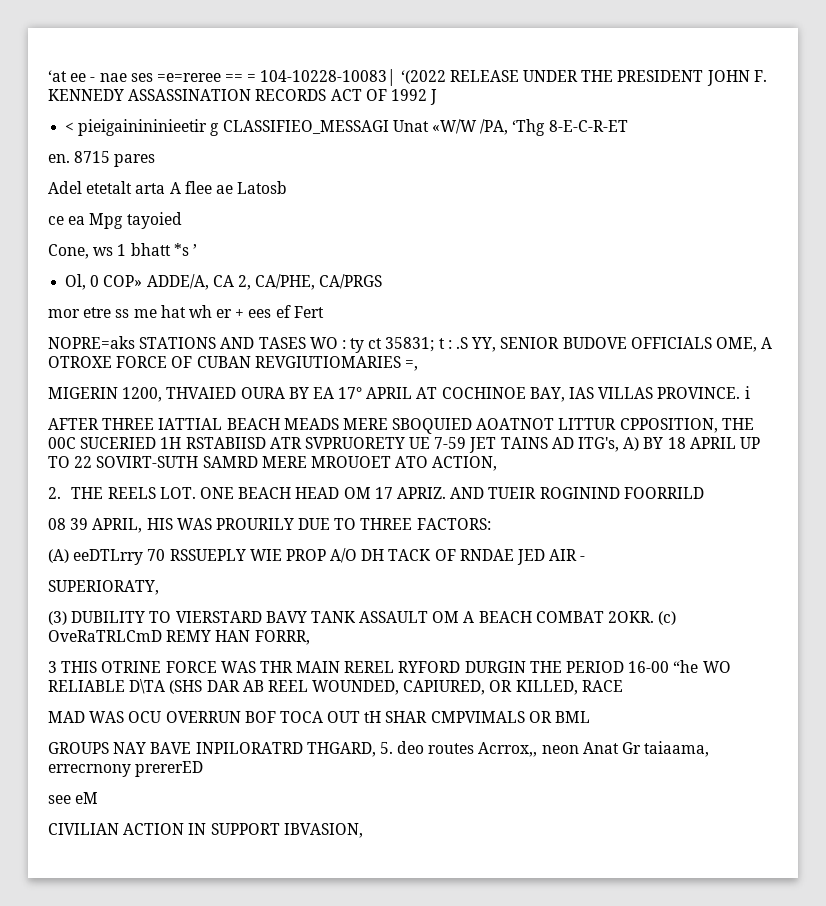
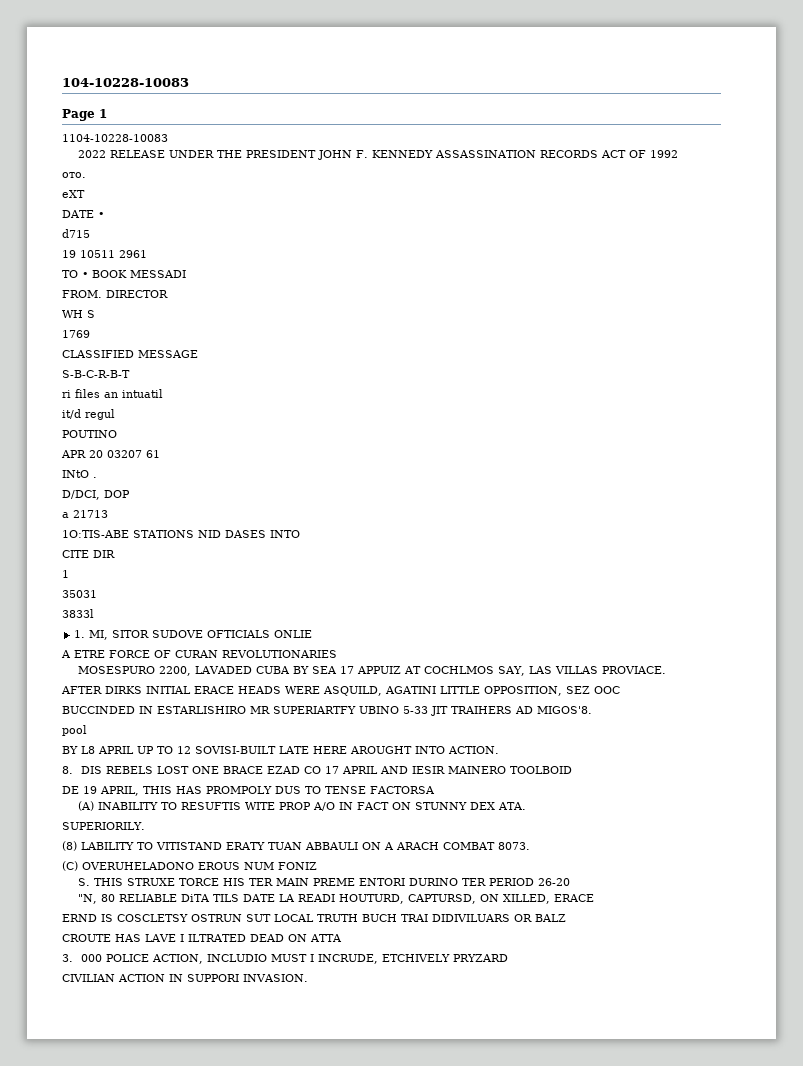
- ‘at ee - nae ses =e=reree == = 104-10228-10083| ‘(2022 RELEASE UNDER THE PRESIDENT JOHN F. KENNEDY ASSASSINATION RECORDS ACT OF 1992 J
- < pieigainininieetir g CLASSIFIEO_MESSAGI Unat «W/W /PA, ‘Thg 8-E-C-R-ET
- en. 8715 pares
- Adel etetalt arta A flee ae Latosb
- ce ea Mpg tayoied
- Cone, ws 1 bhatt *s ’
- Ol, 0 COP» ADDE/A, CA 2, CA/PHE, CA/PRGS
- mor etre ss me hat wh er + ees ef Fert
- NOPRE=aks STATIONS AND TASES WO : ty ct 35831; t : .S YY, SENIOR BUDOVE OFFICIALS OME, A OTROXE FORCE OF CUBAN REVGIUTIOMARIES =,
- MIGERIN 1200, THVAIED OURA BY EA 17° APRIL AT COCHINOE BAY, IAS VILLAS PROVINCE. i
- AFTER THREE IATTIAL BEACH MEADS MERE SBOQUIED AOATNOT LITTUR CPPOSITION, THE 00C SUCERIED 1H RSTABIISD ATR SVPRUORETY UE 7-59 JET TAINS AD ITG's, A) BY 18 APRIL UP TO 22 SOVIRT-SUTH SAMRD MERE MROUOET ATO ACTION,
- 2. THE REELS LOT. ONE BEACH HEAD OM 17 APRIZ. AND TUEIR ROGININD FOORRILD
- 08 39 APRIL, HIS WAS PROURILY DUE TO THREE FACTORS:
- (A) eeDTLrry 70 RSSUEPLY WIE PROP A/O DH TACK OF RNDAE JED AIR -
- SUPERIORATY,
- (3) DUBILITY TO VIERSTARD BAVY TANK ASSAULT OM A BEACH COMBAT 2OKR. (c) OveRaTRLCmD REMY HAN FORRR,
- 3 THIS OTRINE FORCE WAS THR MAIN REREL RYFORD DURGIN THE PERIOD 16-00 “he WO RELIABLE D\TA (SHS DAR AB REEL WOUNDED, CAPIURED, OR KILLED, RACE
- MAD WAS OCU OVERRUN BOF TOCA OUT tH SHAR CMPVIMALS OR BML
- GROUPS NAY BAVE INPILORATRD THGARD, 5. deo routes Acrrox,, neon Anat Gr taiaama, errecrnony prererED
- see eM
+ 104-10228-10083
+ Page 1
+ 1104-10228-10083
+ 2022 RELEASE UNDER THE PRESIDENT JOHN F. KENNEDY ASSASSINATION RECORDS ACT OF 1992
+ ото.
+ eXT
+ DATE •
+ d715
+ 19 10511 2961
+ TO • BOOK MESSADI
+ FROM. DIRECTOR
+ WH S
+ 1769
+ CLASSIFIED MESSAGE
+ S-B-C-R-B-T
+ ri files an intuatil
+ it/d regul
+ POUTINO
+ APR 20 03207 61
+ INtO .
+ D/DCI, DOP
+ a 21713
+ 1O:TIS-ABE STATIONS NID DASES INTO
+ CITE DIR
+ 1
+ 35031
+ 3833l
+ 1. MI, SITOR SUDOVE OFTICIALS ONLIE
+ A ETRE FORCE OF CURAN REVOLUTIONARIES
+ MOSESPURO 2200, LAVADED CUBA BY SEA 17 APPUIZ AT COCHLMOS SAY, LAS VILLAS PROVIACE.
+ AFTER DIRKS INITIAL ERACE HEADS WERE ASQUILD, AGATINI LITTLE OPPOSITION, SEZ OOC
+ BUCCINDED IN ESTARLISHIRO MR SUPERIARTFY UBINO 5-33 JIT TRAIHERS AD MIGOS'8.
+ pool
+ BY L8 APRIL UP TO 12 SOVISI-BUILT LATE HERE AROUGHT INTO ACTION.
+ 8. DIS REBELS LOST ONE BRACE EZAD CO 17 APRIL AND IESIR MAINERO TOOLBOID
+ DE 19 APRIL, THIS HAS PROMPOLY DUS TO TENSE FACTORSA
+ (A) INABILITY TO RESUFTIS WITE PROP A/O IN FACT ON STUNNY DEX ATA.
+ SUPERIORILY.
+ (8) LABILITY TO VITISTAND ERATY TUAN ABBAULI ON A ARACH COMBAT 8073.
+ (C) OVERUHELADONO EROUS NUM FONIZ
+ S. THIS STRUXE TORCE HIS TER MAIN PREME ENTORI DURINO TER PERIOD 26-20
+ "N, 80 RELIABLE DiTA TILS DATE LA READI HOUTURD, CAPTURSD, ON XILLED, ERACE
+ ERND IS COSCLETSY OSTRUN SUT LOCAL TRUTH BUCH TRAI DIDIVILUARS OR BALZ
+ CROUTE HAS LAVE I ILTRATED DEAD ON ATTA
+ 3. 000 POLICE ACTION, INCLUDIO MUST I INCRUDE, ETCHIVELY PRYZARD
- CIVILIAN ACTION IN SUPPORT IBVASION,
+ CIVILIAN ACTION IN SUPPORI INVASION.

